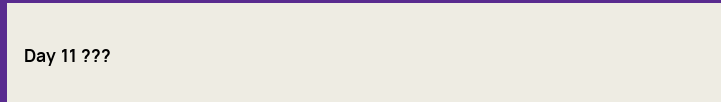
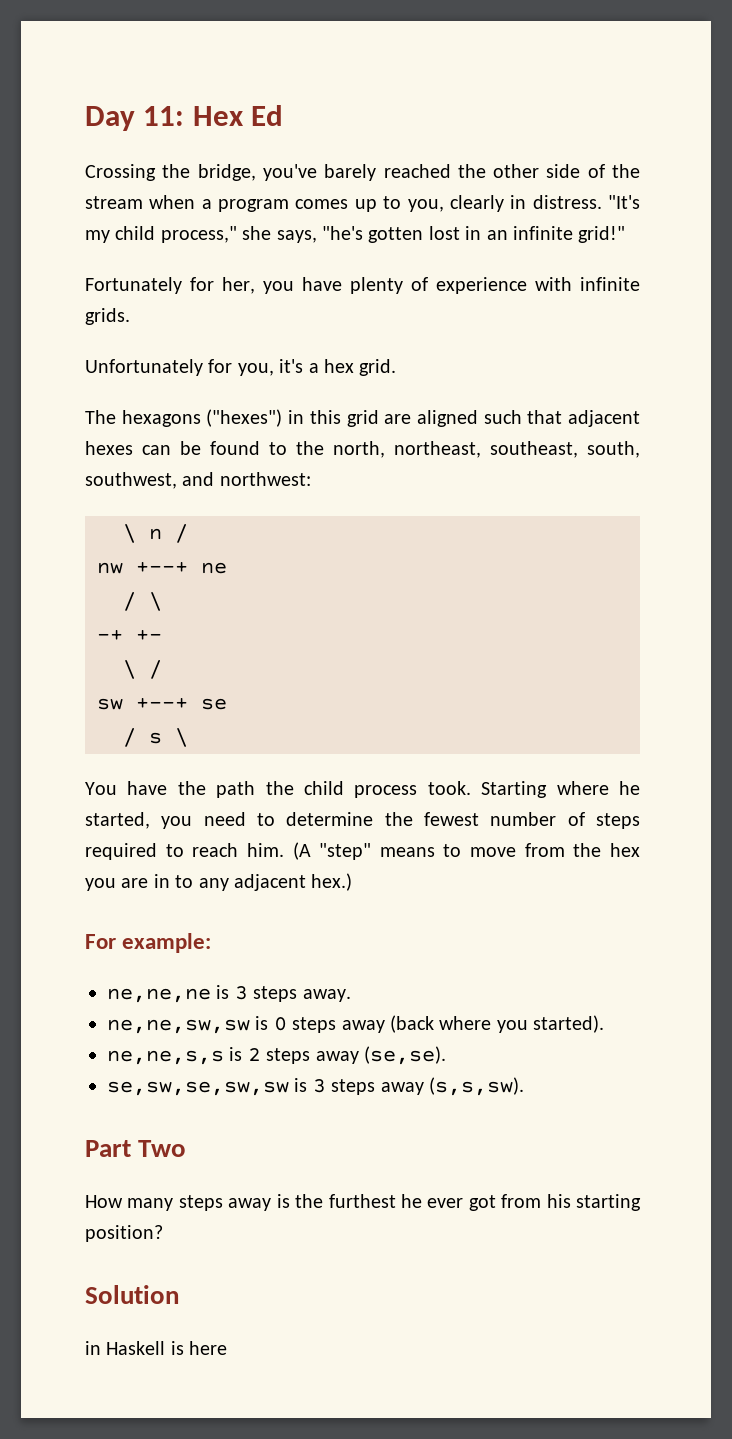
- Day 11 ???
+ Day 11: Hex Ed
+ Crossing the bridge, you've barely reached the other side of the stream when a program comes up to you, clearly in distress. "It's my child process," she says, "he's gotten lost in an infinite grid!"
+ Fortunately for her, you have plenty of experience with infinite grids.
+ Unfortunately for you, it's a hex grid.
+ The hexagons ("hexes") in this grid are aligned such that adjacent hexes can be found to the north, northeast, southeast, south, southwest, and northwest:
+ \ n /
+ nw +--+ ne
+ / \
+ -+ +-
+ \ /
+ sw +--+ se
+ / s \
+ You have the path the child process took. Starting where he started, you need to determine the fewest number of steps required to reach him. (A "step" means to move from the hex you are in to any adjacent hex.)
+ For example:
+ ne,ne,ne is 3 steps away.
+ ne,ne,sw,sw is 0 steps away (back where you started).
+ ne,ne,s,s is 2 steps away (se,se).
+ se,sw,se,sw,sw is 3 steps away (s,s,sw).
+ Part Two
+ How many steps away is the furthest he ever got from his starting position?
+ Solution
+ in Haskell is here

